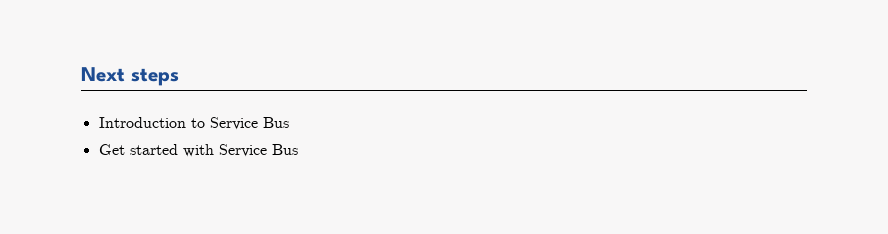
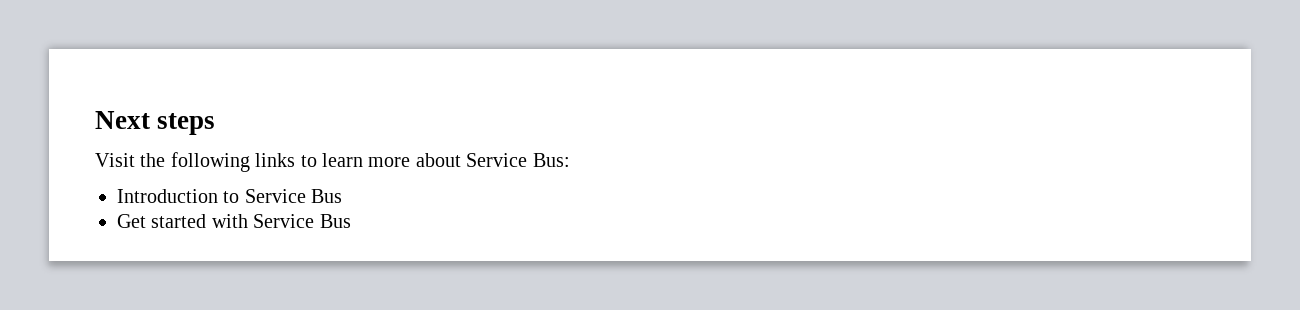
+ Visit the following links to learn more about Service Bus:

